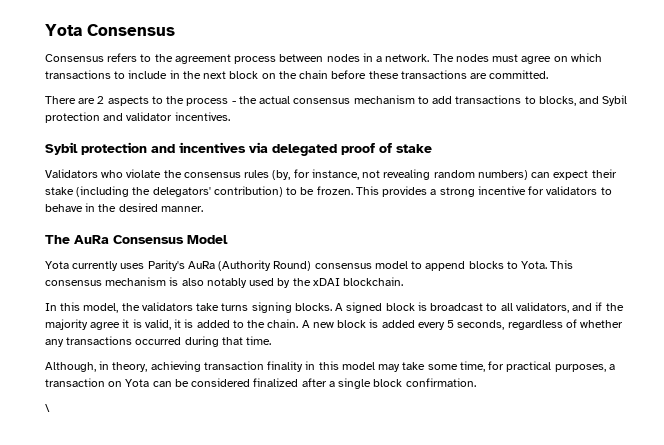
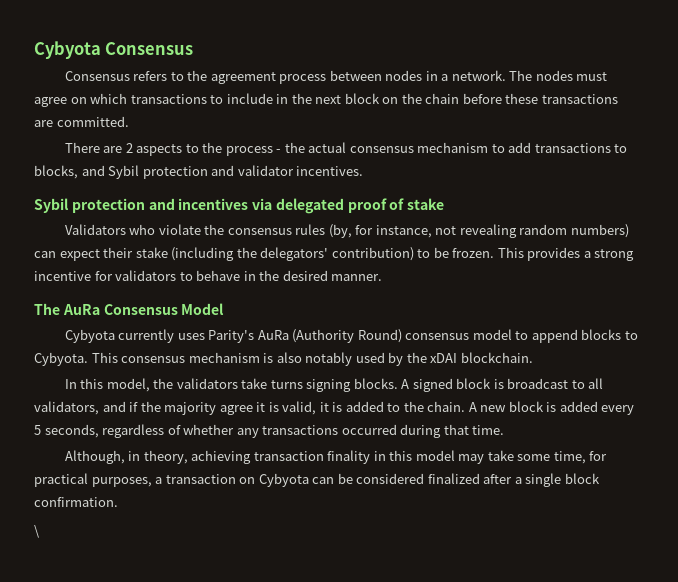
- Yota Consensus
+ Cybyota Consensus
- Yota currently uses Parity's AuRa (Authority Round) consensus model to append blocks to Yota.
+ Cybyota currently uses Parity's AuRa (Authority Round) consensus model to append blocks to Cybyota.
- Although, in theory, achieving transaction finality in this model may take some time, for practical purposes, a transaction on Yota can be considered finalized after a single block confirmation.
+ Although, in theory, achieving transaction finality in this model may take some time, for practical purposes, a transaction on Cybyota can be considered finalized after a single block confirmation.

